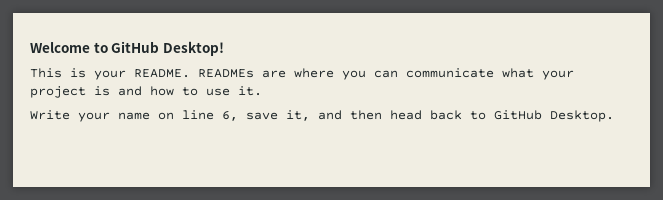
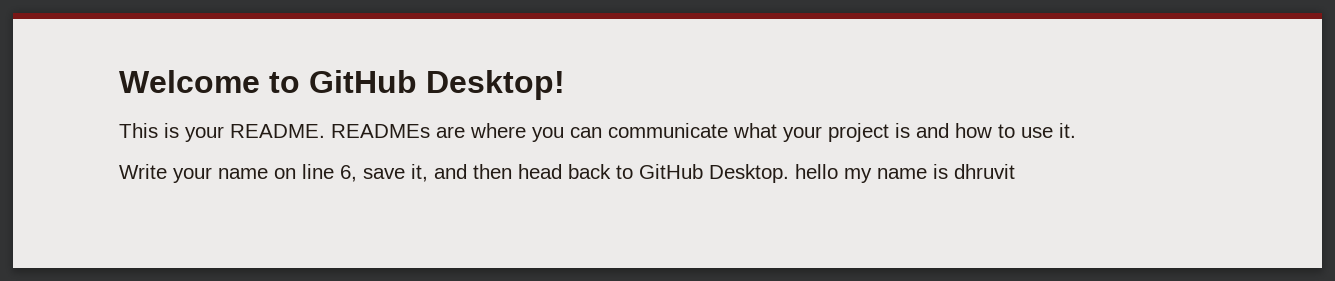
- Write your name on line 6, save it, and then head back to GitHub Desktop.
+ Write your name on line 6, save it, and then head back to GitHub Desktop. hello my name is dhruvit

